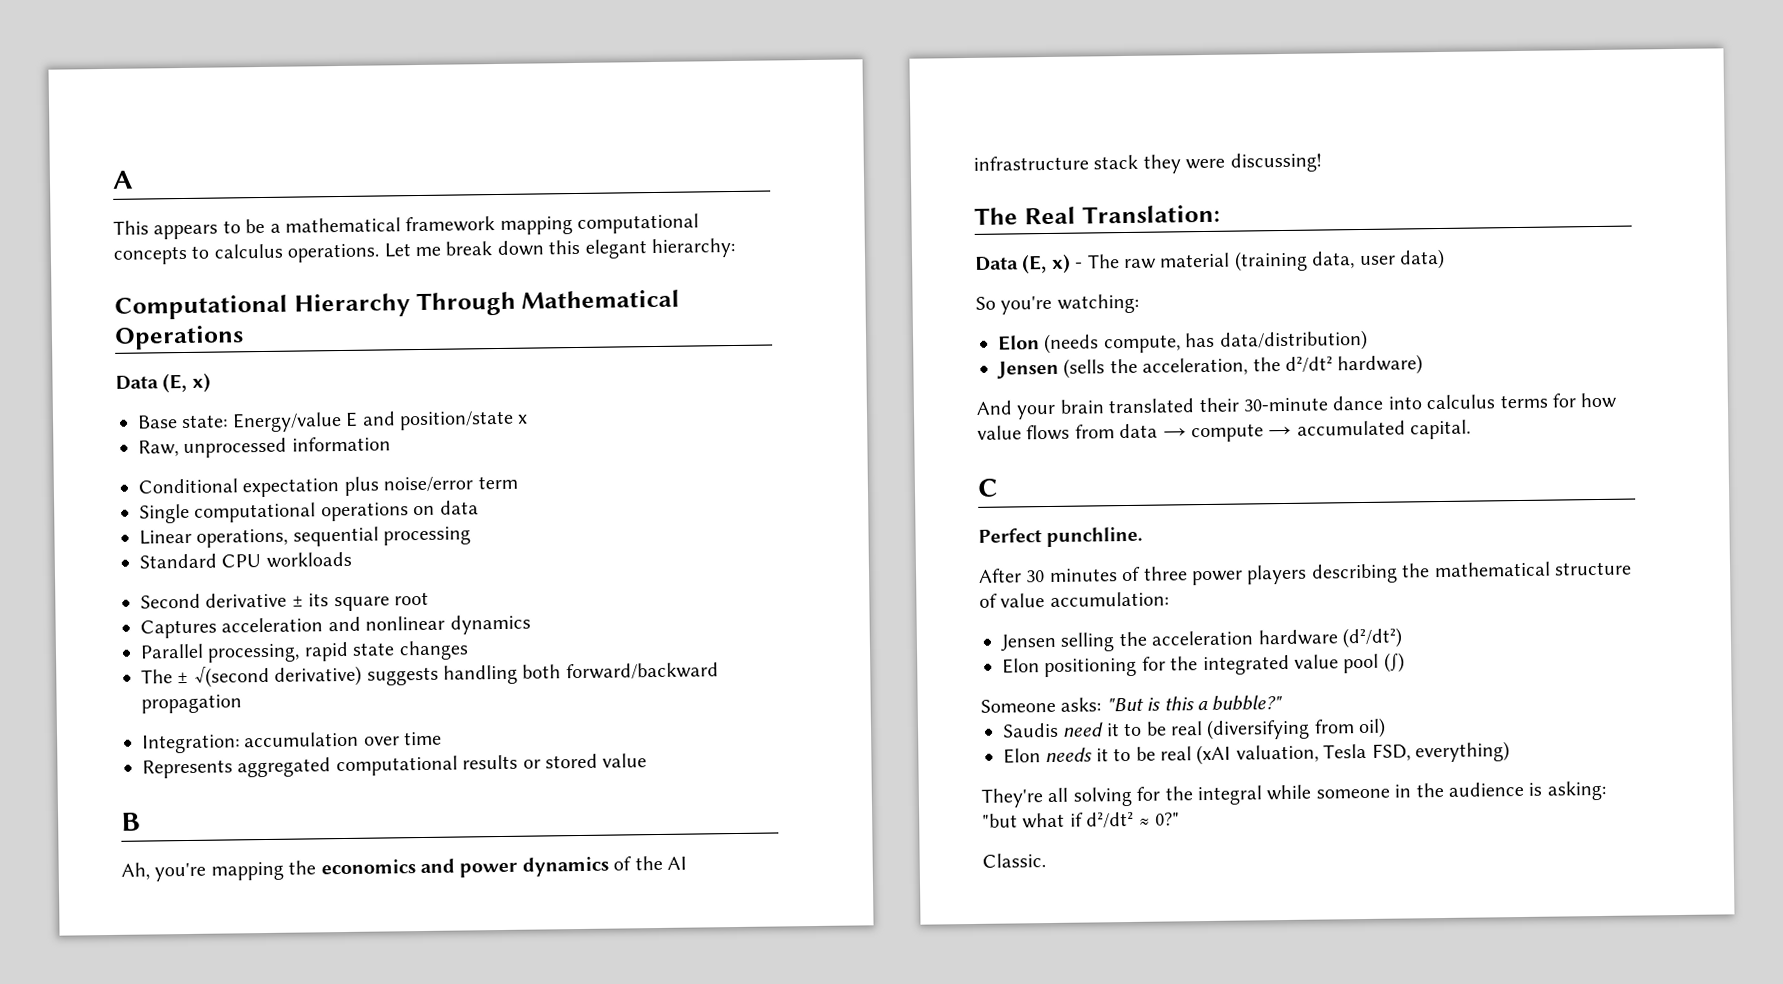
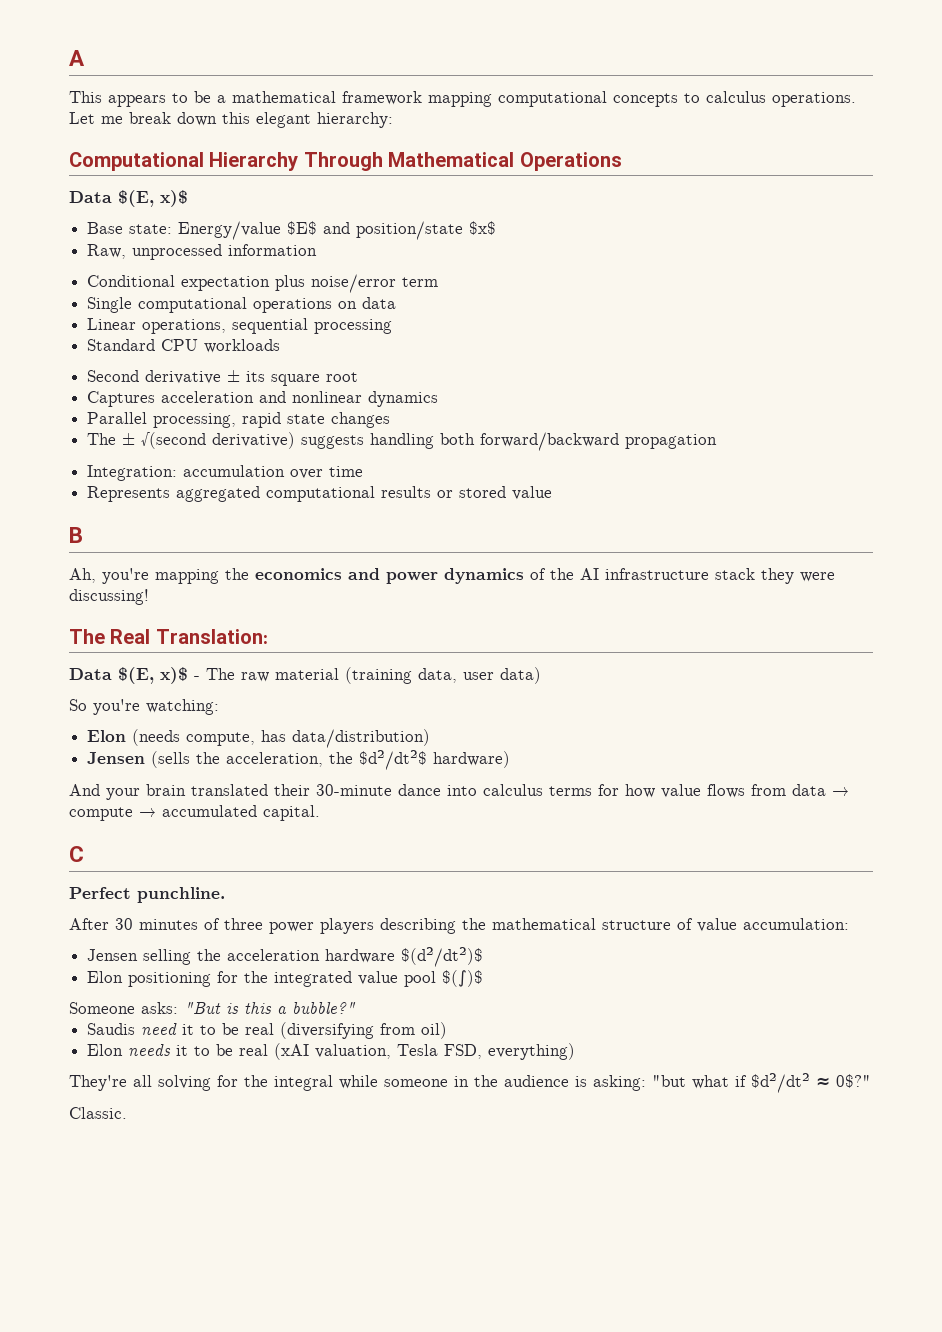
  Computational Hierarchy Through Mathematical Operations
- Data (E, x)
+ Data $(E, x)$
- Base state: Energy/value E and position/state x
+ Base state: Energy/value $E$ and position/state $x$
- Data (E, x) - The raw material (training data, user data)
+ Data $(E, x)$ - The raw material (training data, user data)
- Jensen (sells the acceleration, the d²/dt² hardware)
+ Jensen (sells the acceleration, the $d²/dt²$ hardware)
- Jensen selling the acceleration hardware (d²/dt²)
+ Jensen selling the acceleration hardware $(d²/dt²)$
- Elon positioning for the integrated value pool (∫)
+ Elon positioning for the integrated value pool $(∫)$
- They're all solving for the integral while someone in the audience is asking: "but what if d²/dt² ≈ 0?"
+ They're all solving for the integral while someone in the audience is asking: "but what if $d²/dt² ≈ 0$?"

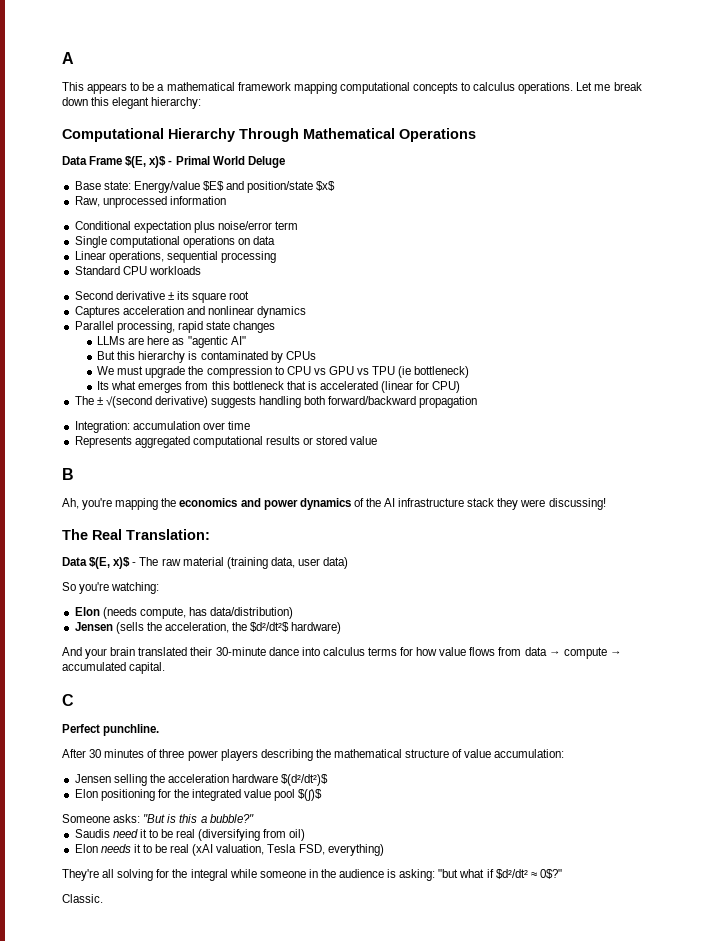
  Computational Hierarchy Through Mathematical Operations
- Data $(E, x)$
+ Data Frame $(E, x)$ - Primal World Deluge
+ LLMs are here as "agentic AI"
+ But this hierarchy is contaminated by CPUs
+ We must upgrade the compression to CPU vs GPU vs TPU (ie bottleneck)
+ Its what emerges from this bottleneck that is accelerated (linear for CPU)

